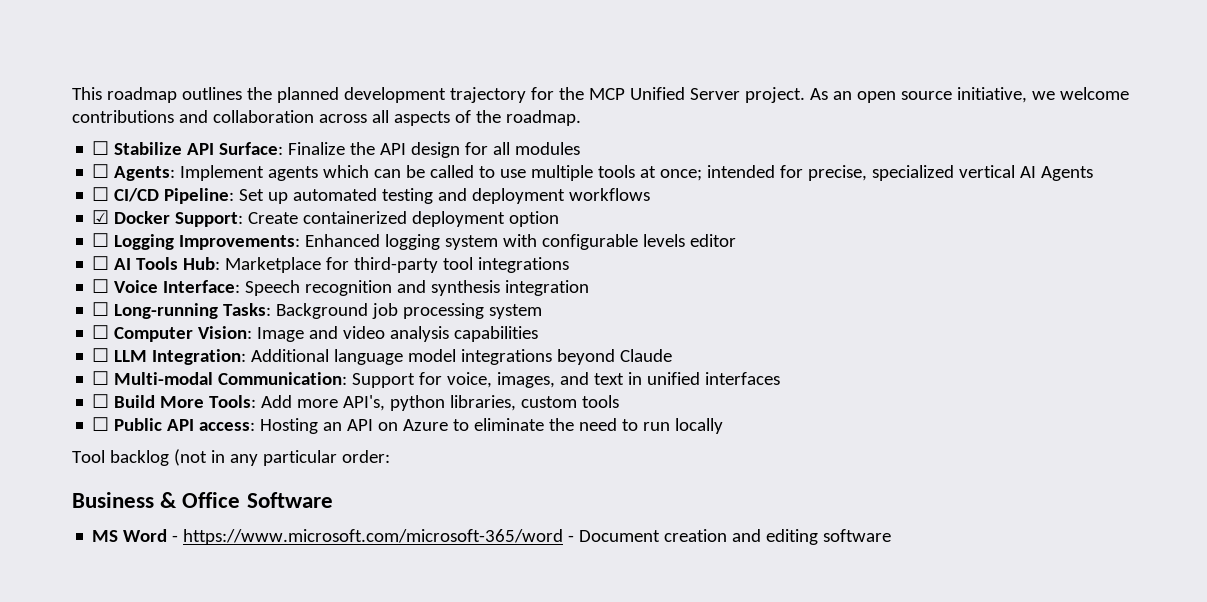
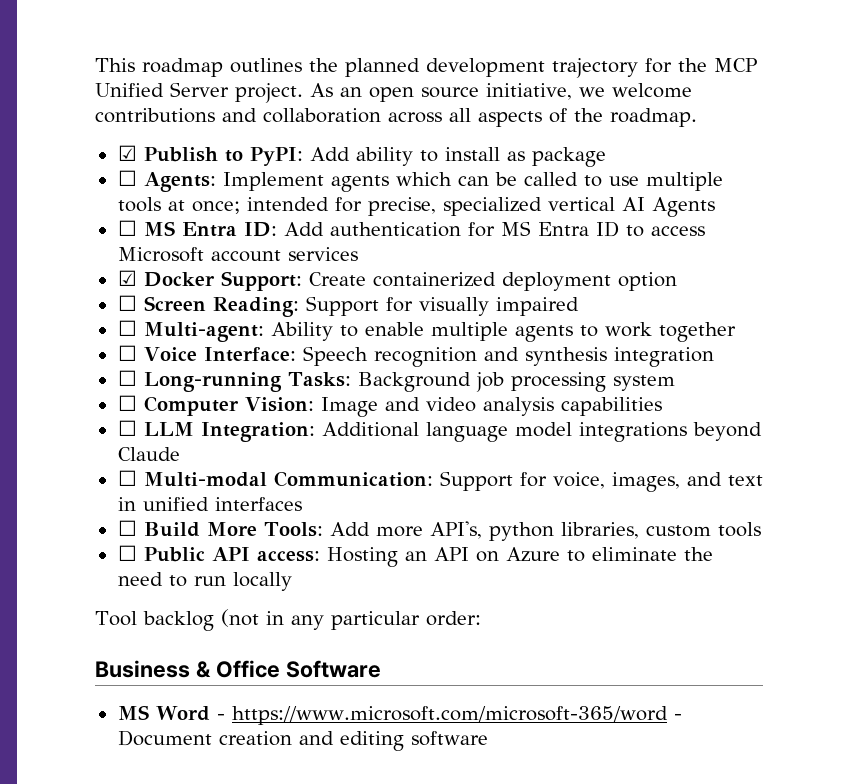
- ☐ Stabilize API Surface: Finalize the API design for all modules
+ ☑ Publish to PyPI: Add ability to install as package
- ☐ CI/CD Pipeline: Set up automated testing and deployment workflows
+ ☐ MS Entra ID: Add authentication for MS Entra ID to access Microsoft account services
- ☐ Logging Improvements: Enhanced logging system with configurable levels editor
- ☐ AI Tools Hub: Marketplace for third-party tool integrations
+ ☐ Screen Reading: Support for visually impaired
+ ☐ Multi-agent: Ability to enable multiple agents to work together

